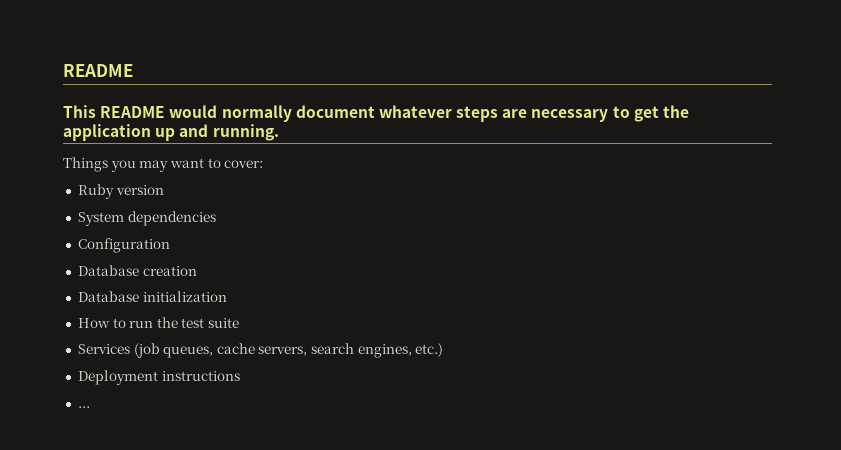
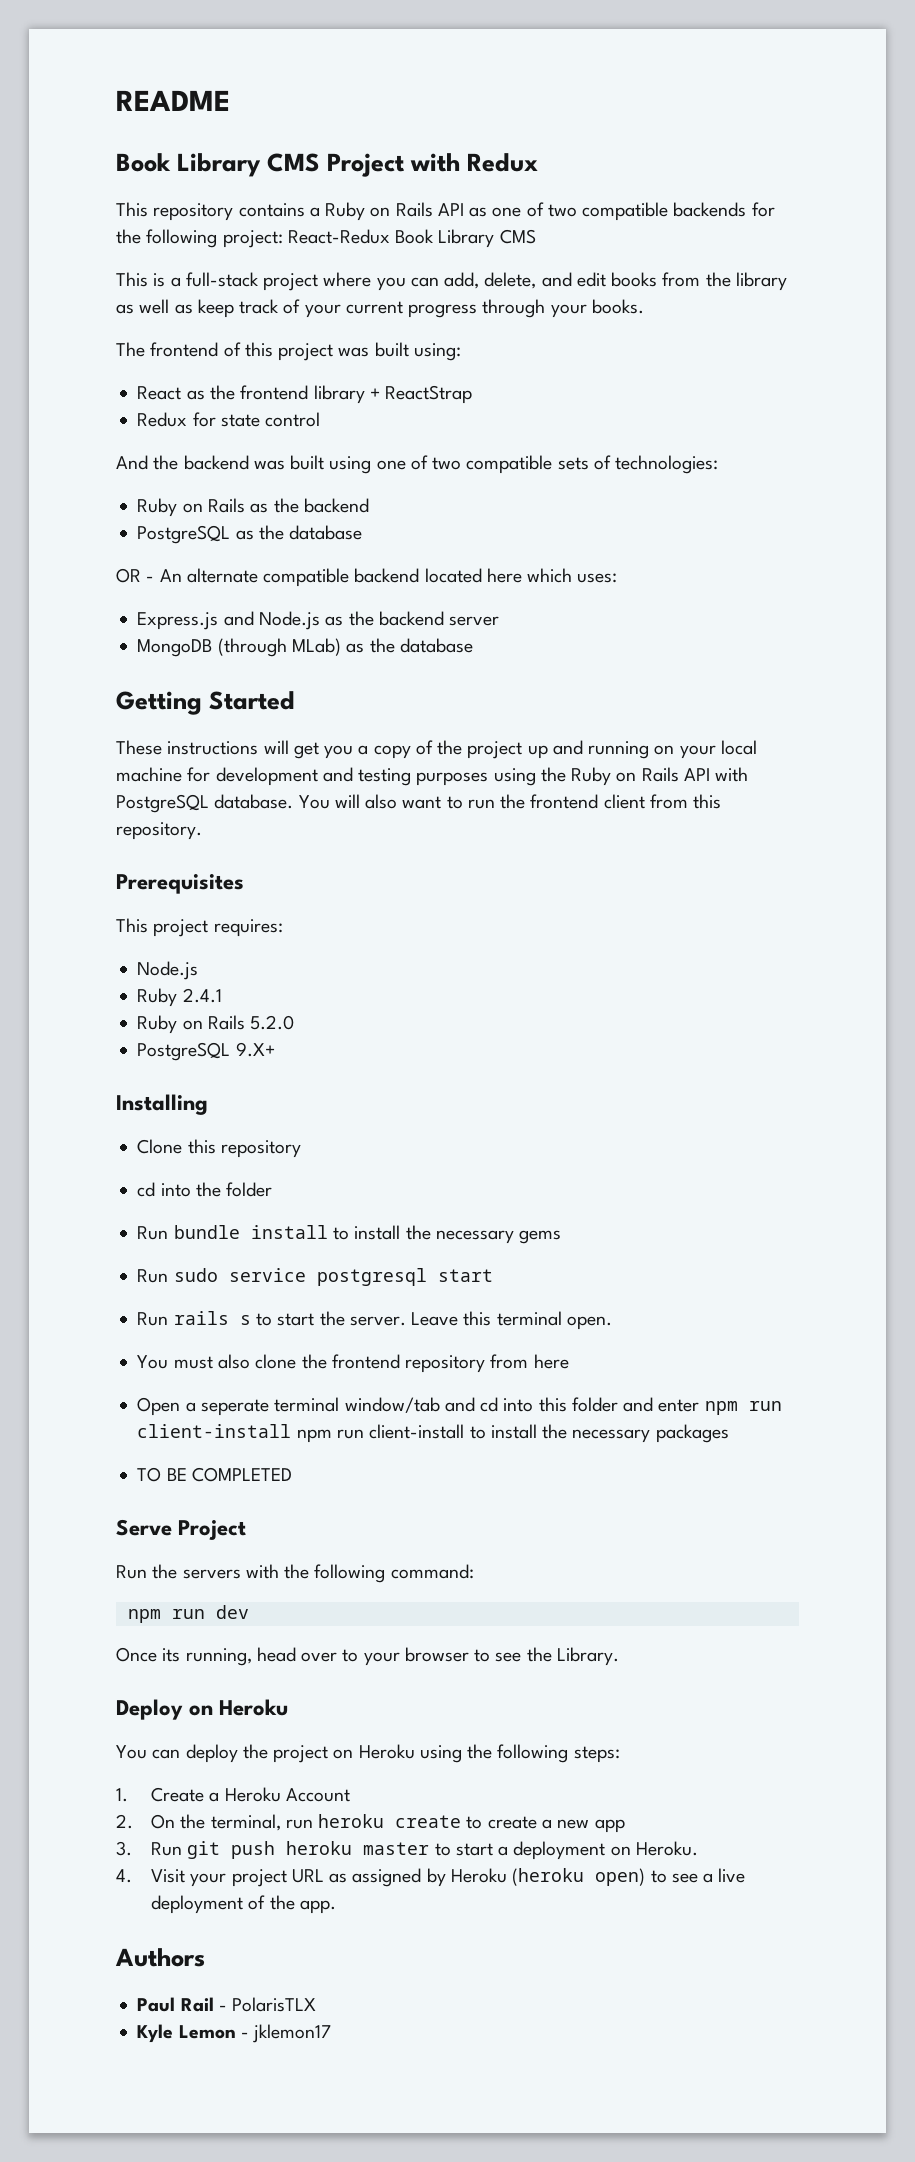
- This README would normally document whatever steps are necessary to get the application up and running.
- Things you may want to cover:
- Ruby version
- System dependencies
- Configuration
- Database creation
- Database initialization
- How to run the test suite
- Services (job queues, cache servers, search engines, etc.)
- Deployment instructions
- ...
+ Book Library CMS Project with Redux
+ This repository contains a Ruby on Rails API as one of two compatible backends for the following project: React-Redux Book Library CMS
+ This is a full-stack project where you can add, delete, and edit books from the library as well as keep track of your current progress through your books.
+ The frontend of this project was built using:
+ React as the frontend library + ReactStrap
+ Redux for state control
+ And the backend was built using one of two compatible sets of technologies:
+ Ruby on Rails as the backend
+ PostgreSQL as the database
+ OR - An alternate compatible backend located here which uses:
+ Express.js and Node.js as the backend server
+ MongoDB (through MLab) as the database
+ Getting Started
+ These instructions will get you a copy of the project up and running on your local machine for development and testing purposes using the Ruby on Rails API with PostgreSQL database. You will also want to run the frontend client from this repository.
+ Prerequisites
+ This project requires:
+ Node.js
+ Ruby 2.4.1
+ Ruby on Rails 5.2.0
+ PostgreSQL 9.X+
+ Installing
+ Clone this repository
+ cd into the folder
+ Run bundle install to install the necessary gems
+ Run sudo service postgresql start
+ Run rails s to start the server. Leave this terminal open.
+ You must also clone the frontend repository from here
+ Open a seperate terminal window/tab and cd into this folder and enter npm run client-install npm run client-install to install the necessary packages
+ TO BE COMPLETED
+ Serve Project
+ Run the servers with the following command:
+ npm run dev
+ Once its running, head over to your browser to see the Library.
+ Deploy on Heroku
+ You can deploy the project on Heroku using the following steps:
+ 1. Create a Heroku Account
+ 2. On the terminal, run heroku create to create a new app
+ 3. Run git push heroku master to start a deployment on Heroku.
+ 4. Visit your project URL as assigned by Heroku (heroku open) to see a live deployment of the app.
+ Authors
+ Paul Rail - PolarisTLX
+ Kyle Lemon - jklemon17

